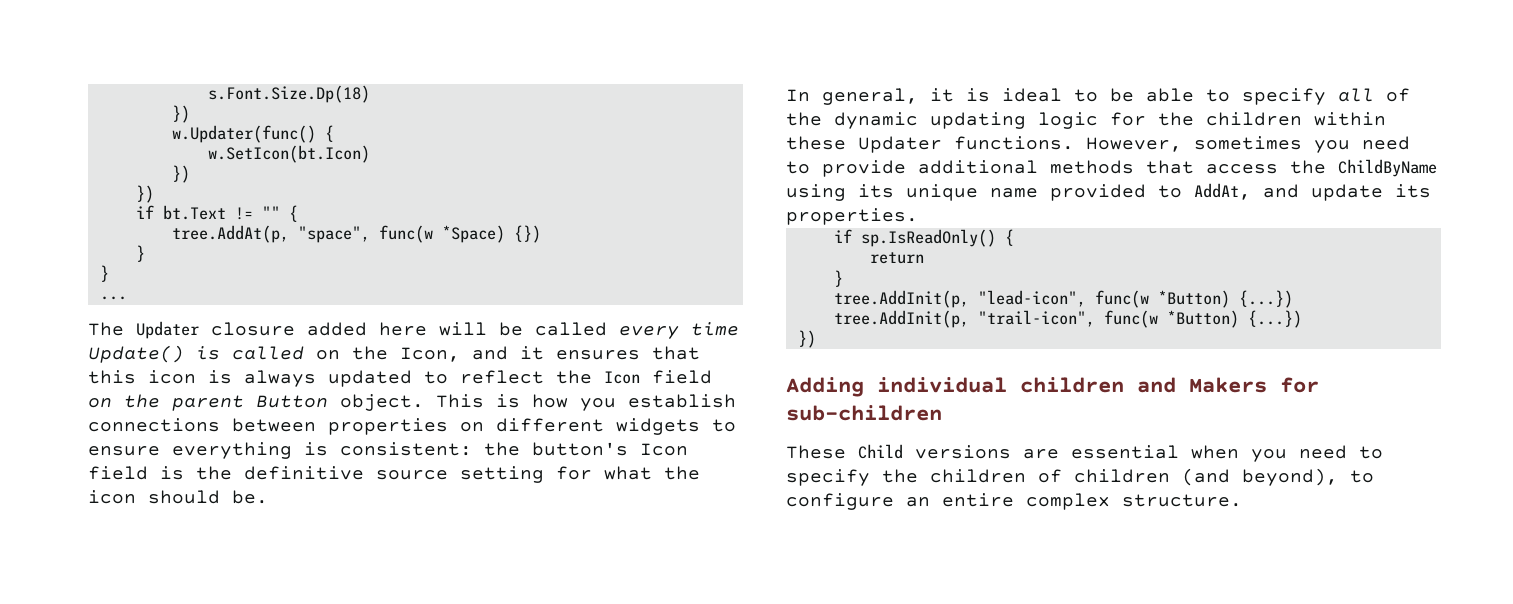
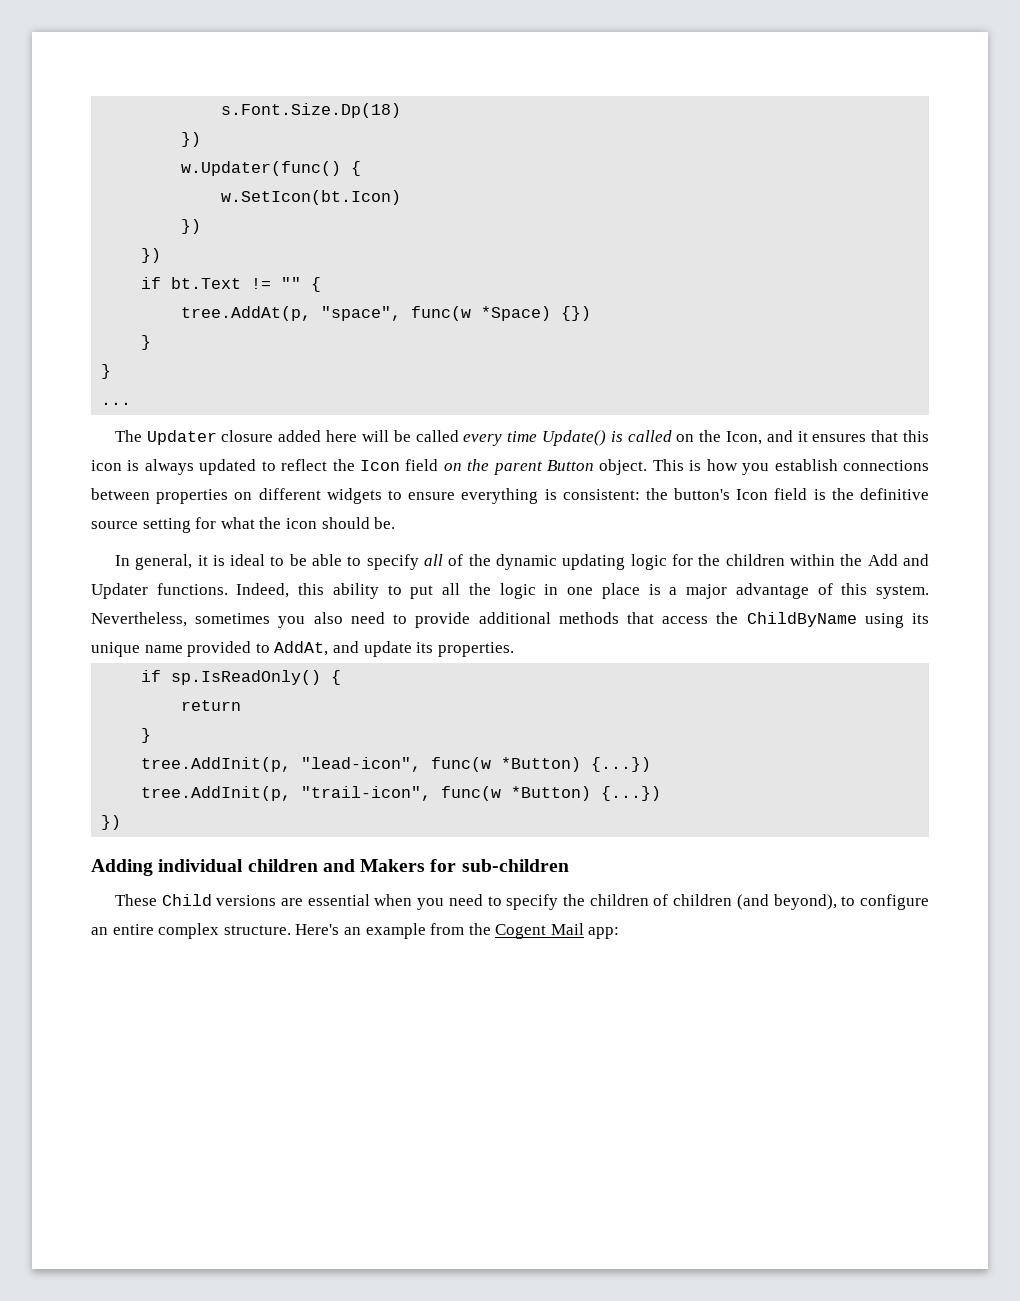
- In general, it is ideal to be able to specify all of the dynamic updating logic for the children within these Updater functions. However, sometimes you need to provide additional methods that access the ChildByName using its unique name provided to AddAt, and update its properties.
+ In general, it is ideal to be able to specify all of the dynamic updating logic for the children within the Add and Updater functions. Indeed, this ability to put all the logic in one place is a major advantage of this system. Nevertheless, sometimes you also need to provide additional methods that access the ChildByName using its unique name provided to AddAt, and update its properties.
+ Here's an example from the Cogent Mail app:

